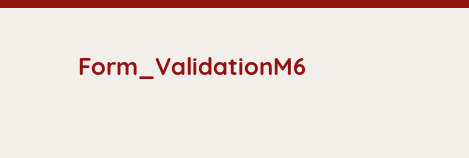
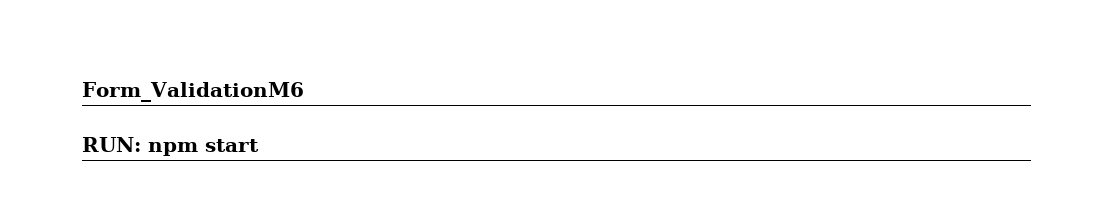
+ RUN: npm start

